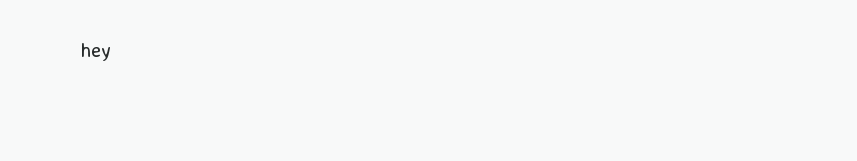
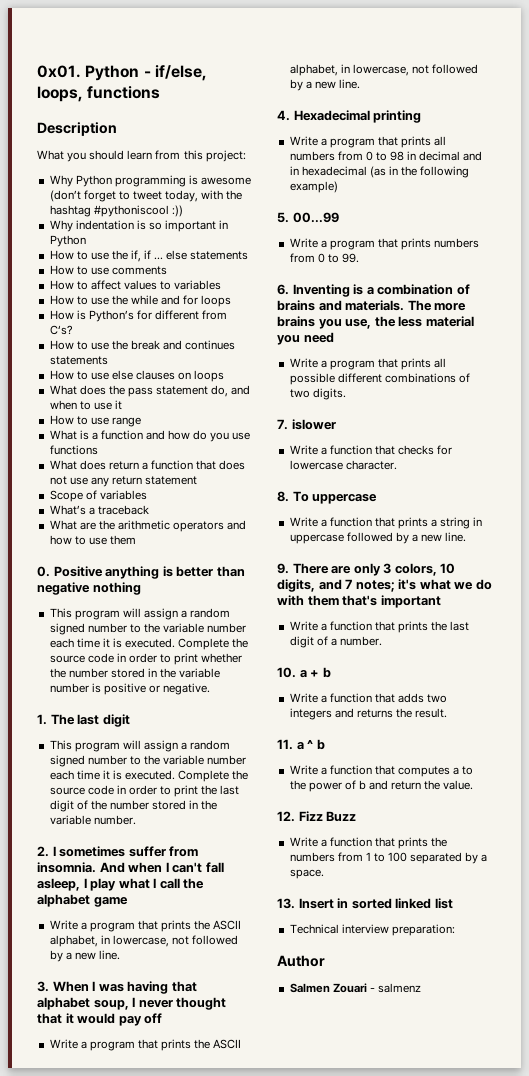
- hey
+ 0x01. Python - if/else, loops, functions
+ Description
+ What you should learn from this project:
+ Why Python programming is awesome (don’t forget to tweet today, with the hashtag #pythoniscool :))
+ Why indentation is so important in Python
+ How to use the if, if ... else statements
+ How to use comments
+ How to affect values to variables
+ How to use the while and for loops
+ How is Python’s for different from C‘s?
+ How to use the break and continues statements
+ How to use else clauses on loops
+ What does the pass statement do, and when to use it
+ How to use range
+ What is a function and how do you use functions
+ What does return a function that does not use any return statement
+ Scope of variables
+ What’s a traceback
+ What are the arithmetic operators and how to use them
+ 0. Positive anything is better than negative nothing
+ This program will assign a random signed number to the variable number each time it is executed. Complete the source code in order to print whether the number stored in the variable number is positive or negative.
+ 1. The last digit
+ This program will assign a random signed number to the variable number each time it is executed. Complete the source code in order to print the last digit of the number stored in the variable number.
+ 2. I sometimes suffer from insomnia. And when I can't fall asleep, I play what I call the alphabet game
+ Write a program that prints the ASCII alphabet, in lowercase, not followed by a new line.
+ 3. When I was having that alphabet soup, I never thought that it would pay off
+ Write a program that prints the ASCII alphabet, in lowercase, not followed by a new line.
+ 4. Hexadecimal printing
+ Write a program that prints all numbers from 0 to 98 in decimal and in hexadecimal (as in the following example)
+ 5. 00...99
+ Write a program that prints numbers from 0 to 99.
+ 6. Inventing is a combination of brains and materials. The more brains you use, the less material you need
+ Write a program that prints all possible different combinations of two digits.
+ 7. islower
+ Write a function that checks for lowercase character.
+ 8. To uppercase
+ Write a function that prints a string in uppercase followed by a new line.
+ 9. There are only 3 colors, 10 digits, and 7 notes; it's what we do with them that's important
+ Write a function that prints the last digit of a number.
+ 10. a + b
+ Write a function that adds two integers and returns the result.
+ 11. a ^ b
+ Write a function that computes a to the power of b and return the value.
+ 12. Fizz Buzz
+ Write a function that prints the numbers from 1 to 100 separated by a space.
+ 13. Insert in sorted linked list
+ Technical interview preparation:
+ Author
+ Salmen Zouari - salmenz

